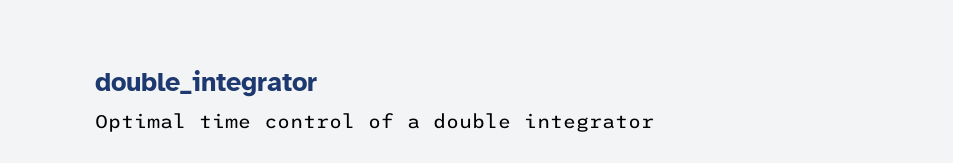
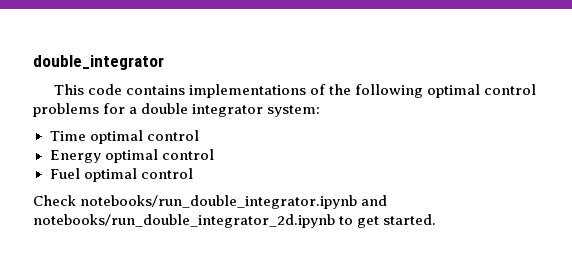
- Optimal time control of a double integrator
+ This code contains implementations of the following optimal control problems for a double integrator system:
+ Time optimal control
+ Energy optimal control
+ Fuel optimal control
+ Check notebooks/run_double_integrator.ipynb and notebooks/run_double_integrator_2d.ipynb to get started.

